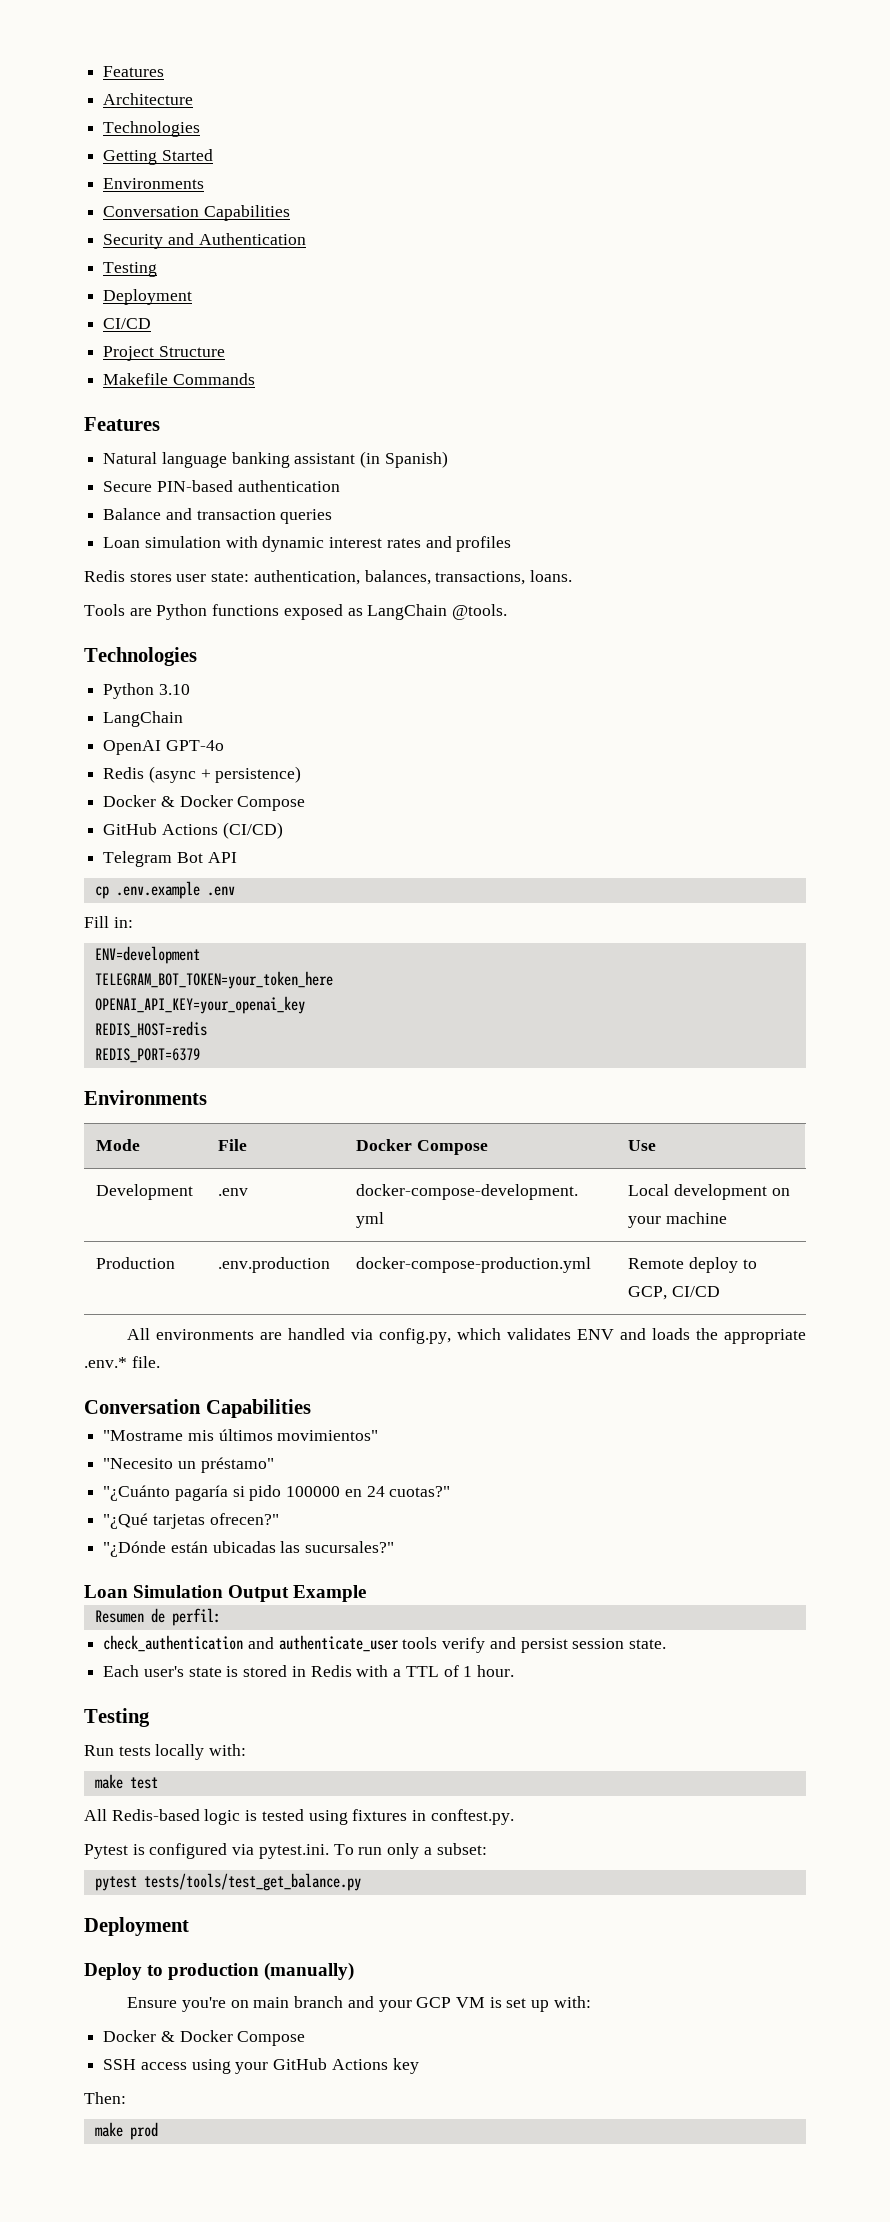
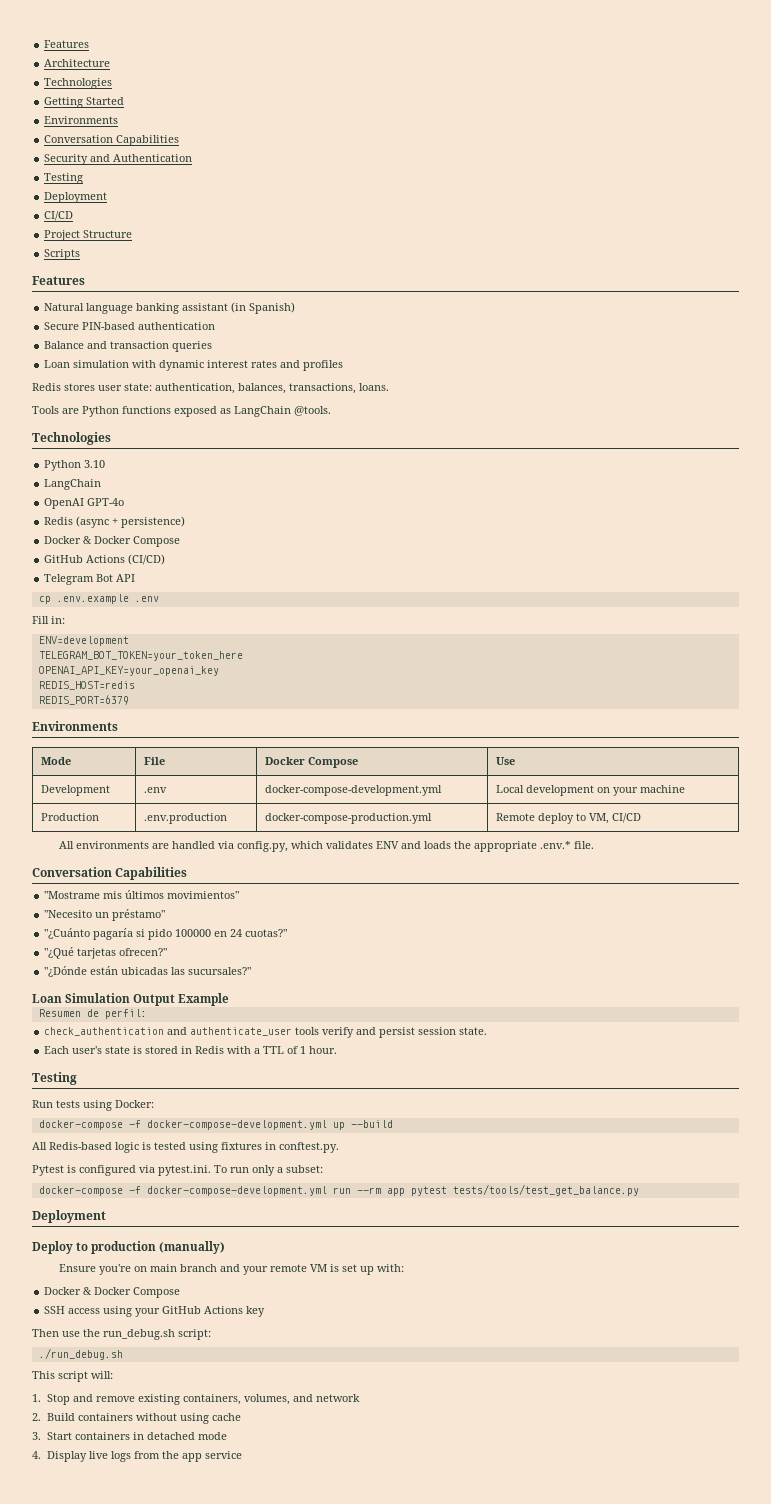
- Makefile Commands
+ Scripts
- Production | .env.production | docker-compose-production.yml | Remote deploy to GCP, CI/CD
+ Production | .env.production | docker-compose-production.yml | Remote deploy to VM, CI/CD
- Run tests locally with:
- make test
+ Run tests using Docker:
+ docker-compose -f docker-compose-development.yml up --build
- pytest tests/tools/test_get_balance.py
+ docker-compose -f docker-compose-development.yml run --rm app pytest tests/tools/test_get_balance.py
- Ensure you're on main branch and your GCP VM is set up with:
+ Ensure you're on main branch and your remote VM is set up with:
- Then:
- make prod
+ Then use the run_debug.sh script:
+ ./run_debug.sh
+ This script will:
+ 1. Stop and remove existing containers, volumes, and network
+ 2. Build containers without using cache
+ 3. Start containers in detached mode
+ 4. Display live logs from the app service

